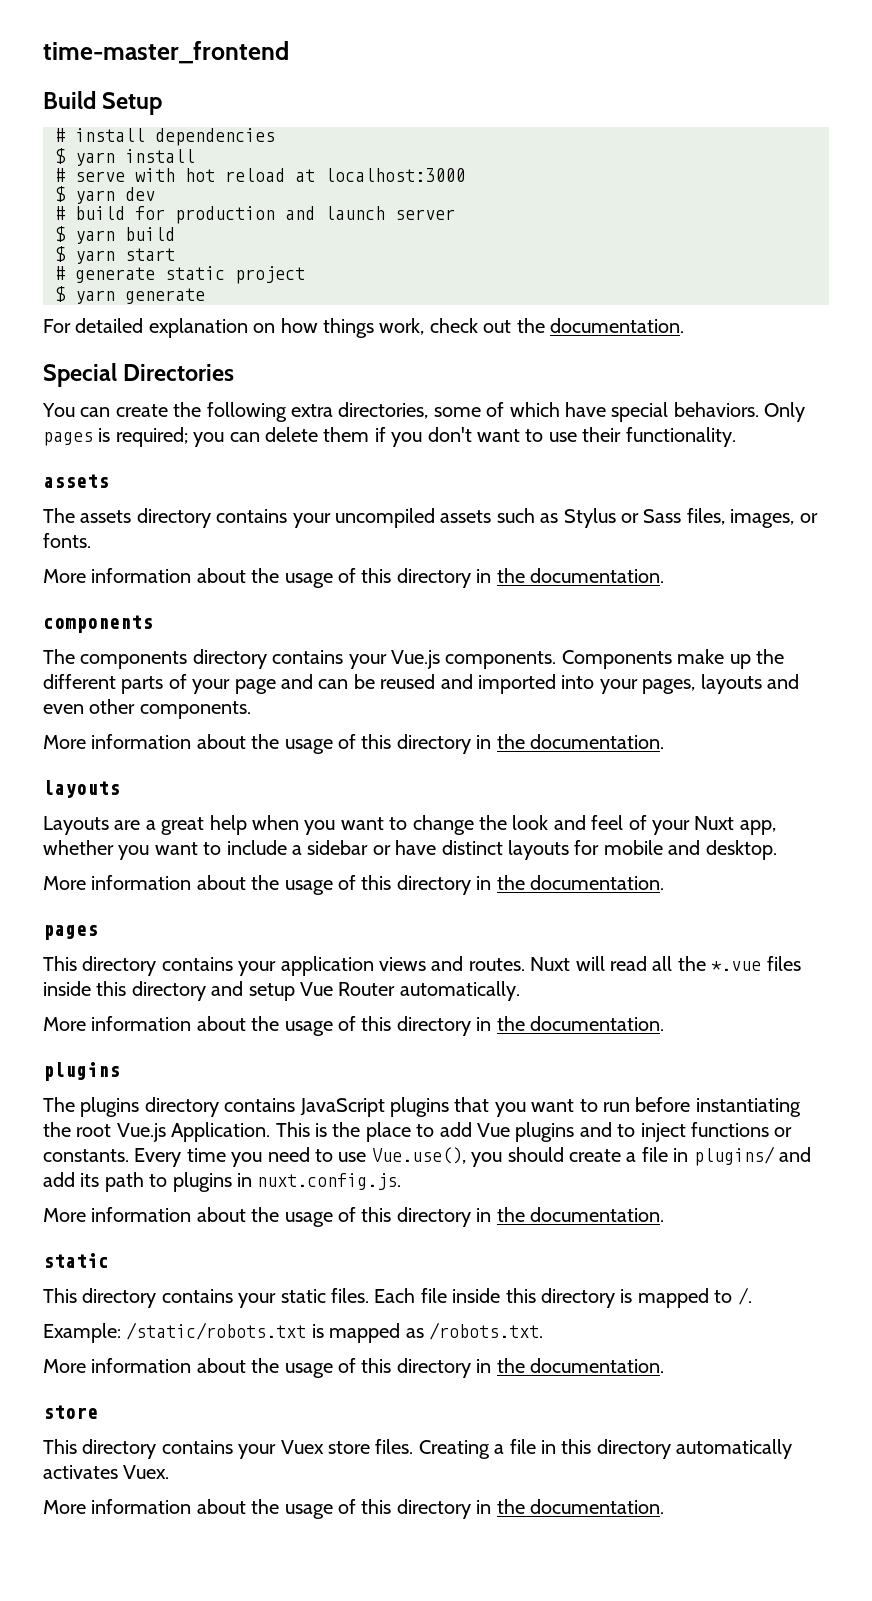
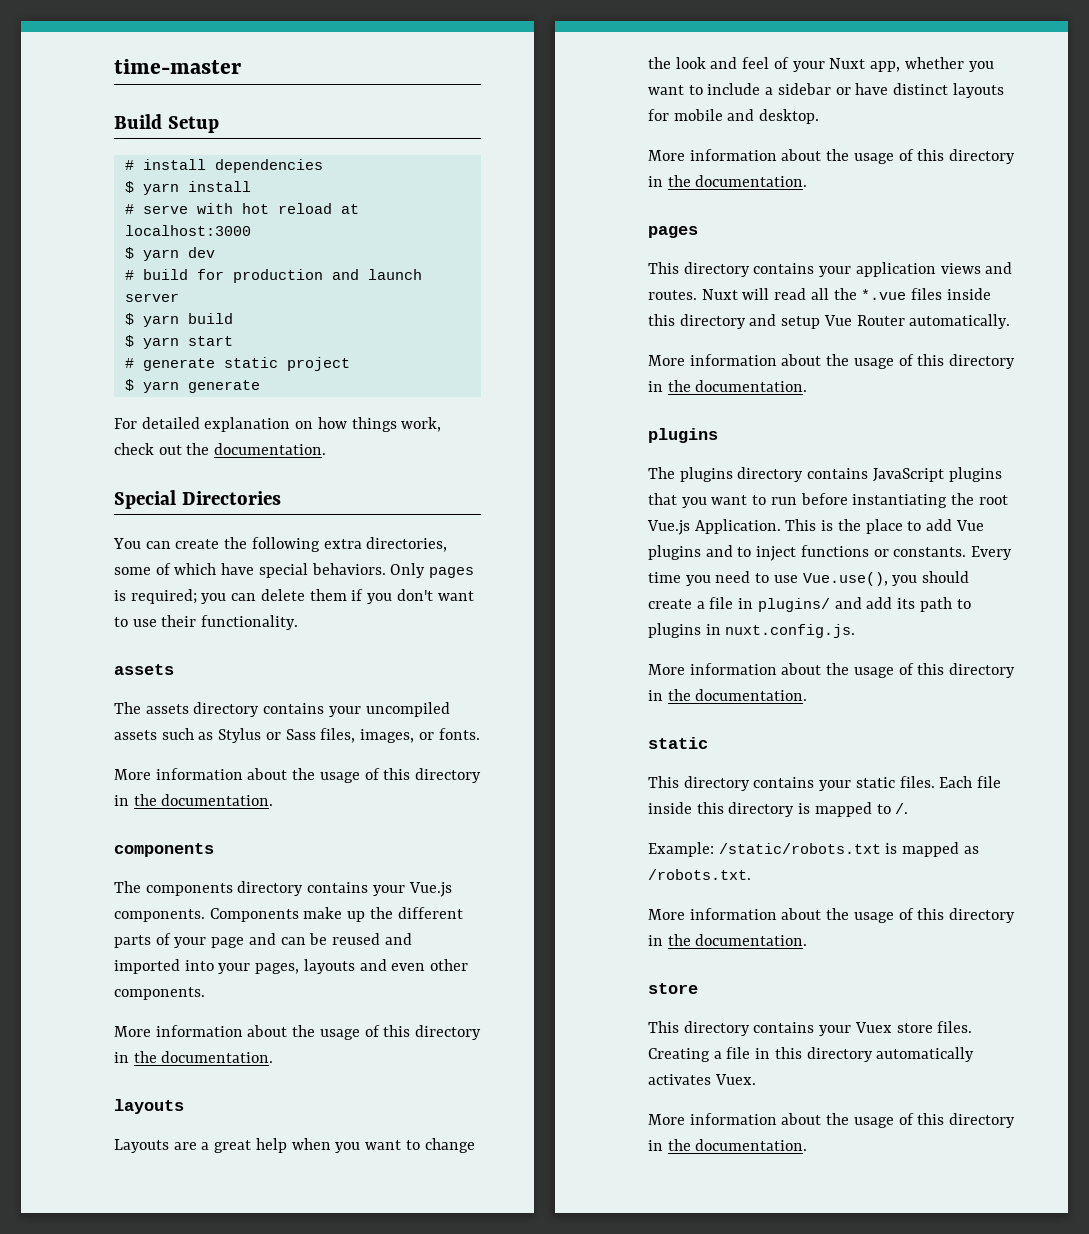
- time-master_frontend
+ time-master

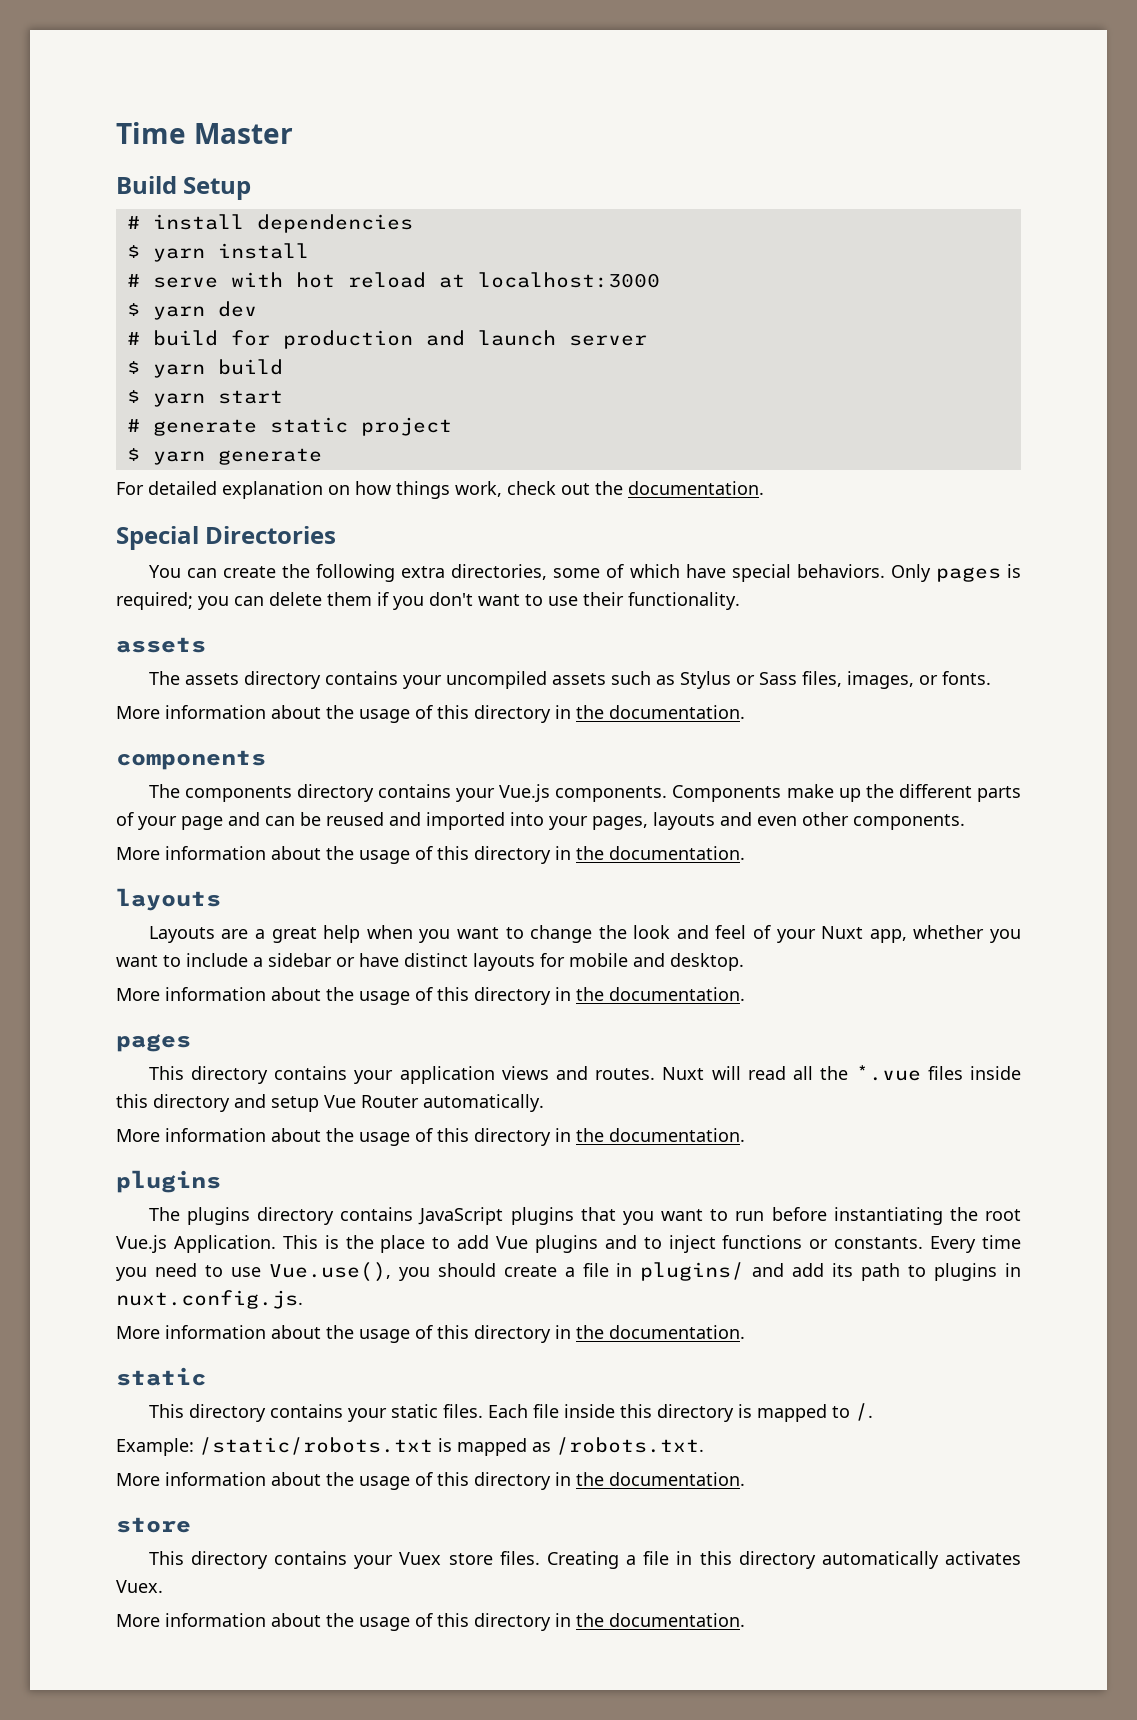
- time-master
+ Time Master

